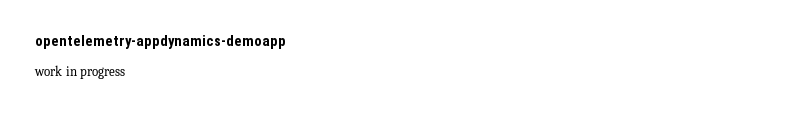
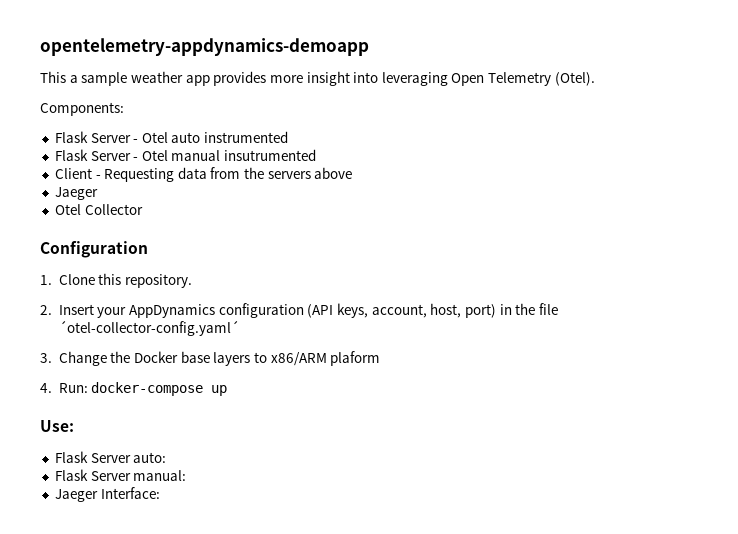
- work in progress
+ This a sample weather app provides more insight into leveraging Open Telemetry (Otel).
+ Components:
+ Flask Server - Otel auto instrumented
+ Flask Server - Otel manual insutrumented
+ Client - Requesting data from the servers above
+ Jaeger
+ Otel Collector
+ Configuration
+ 1. Clone this repository.
+ 2. Insert your AppDynamics configuration (API keys, account, host, port) in the file ´otel-collector-config.yaml´
+ 3. Change the Docker base layers to x86/ARM plaform
+ 4. Run: docker-compose up
+ Use:
+ Flask Server auto:
+ Flask Server manual:
+ Jaeger Interface:

